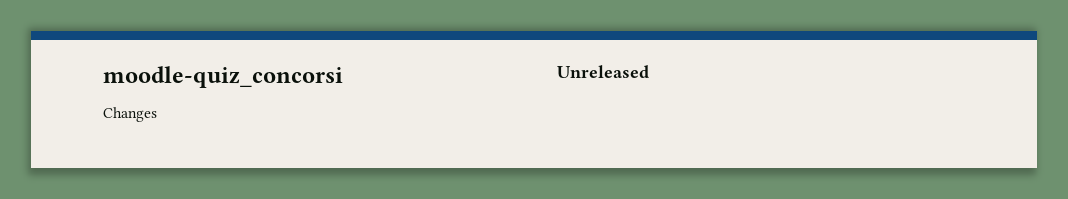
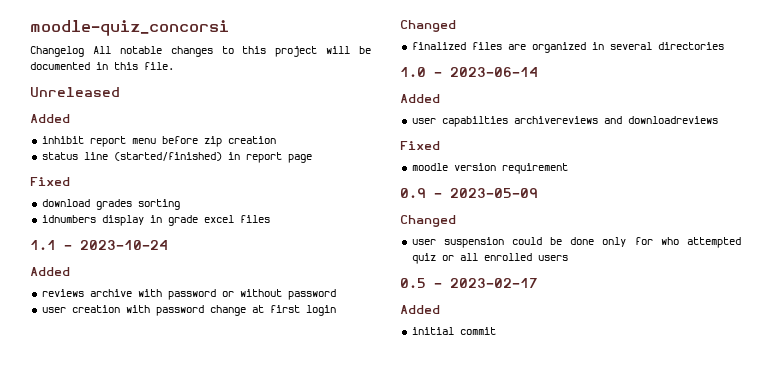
- Changes
+ Changelog All notable changes to this project will be documented in this file.
  Unreleased
+ Added
+ inhibit report menu before zip creation
+ status line (started/finished) in report page
+ Fixed
+ download grades sorting
+ idnumbers display in grade excel files
+ 1.1 - 2023-10-24
+ Added
+ reviews archive with password or without password
+ user creation with password change at first login
+ Changed
+ finalized files are organized in several directories
+ 1.0 - 2023-06-14
+ Added
+ user capabilties archivereviews and downloadreviews
+ Fixed
+ moodle version requirement
+ 0.9 - 2023-05-09
+ Changed
+ user suspension could be done only for who attempted quiz or all enrolled users
+ 0.5 - 2023-02-17
+ Added
+ initial commit

